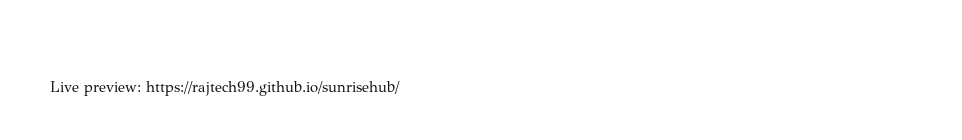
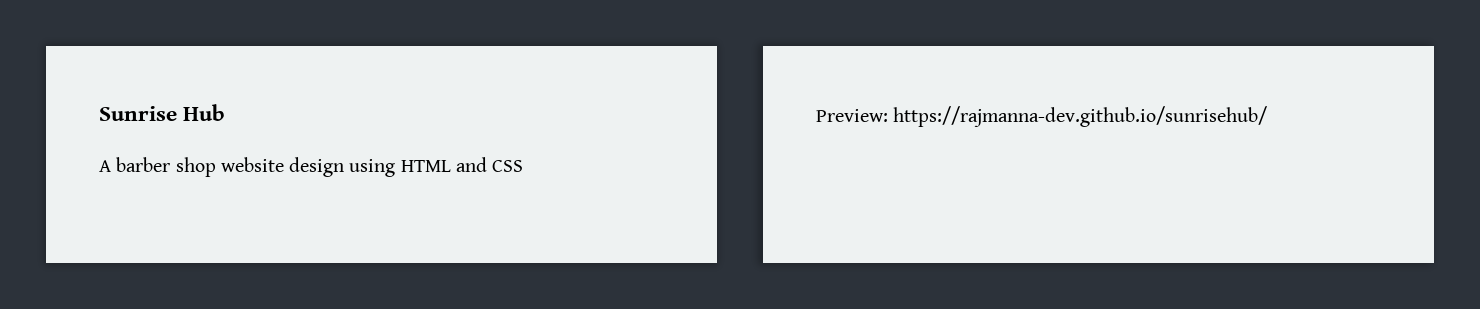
- Live preview: https://rajtech99.github.io/sunrisehub/
+ Sunrise Hub
+ A barber shop website design using HTML and CSS
+ Preview: https://rajmanna-dev.github.io/sunrisehub/

